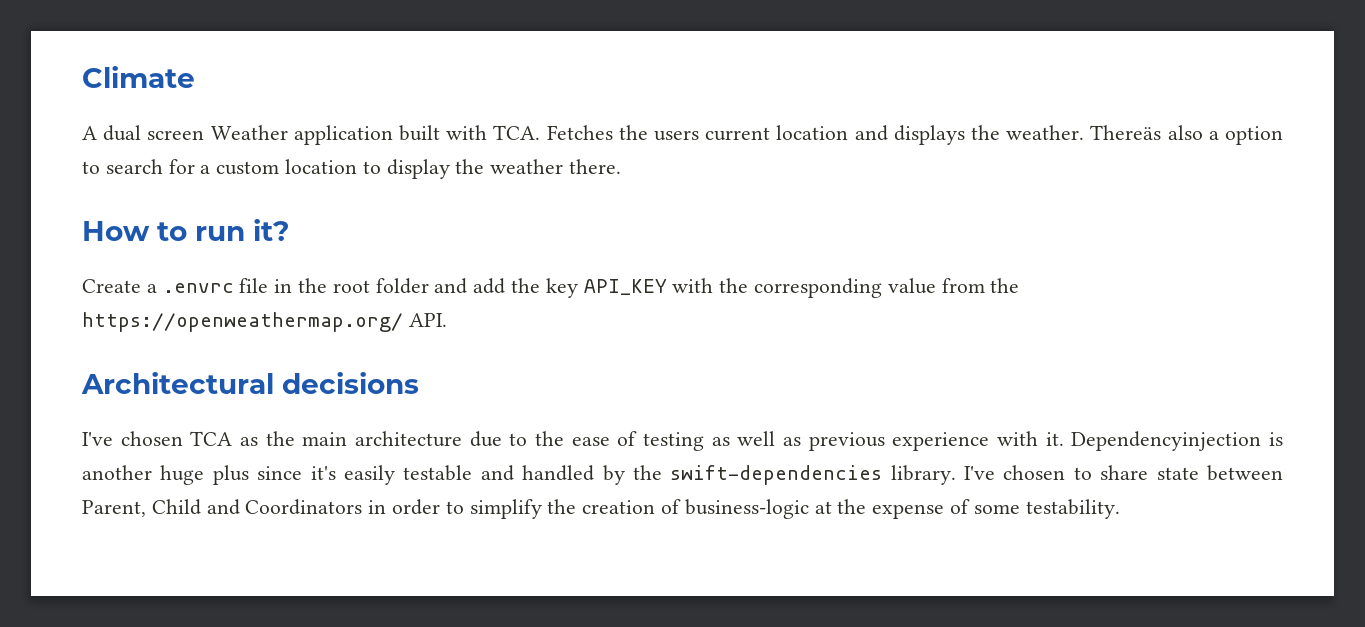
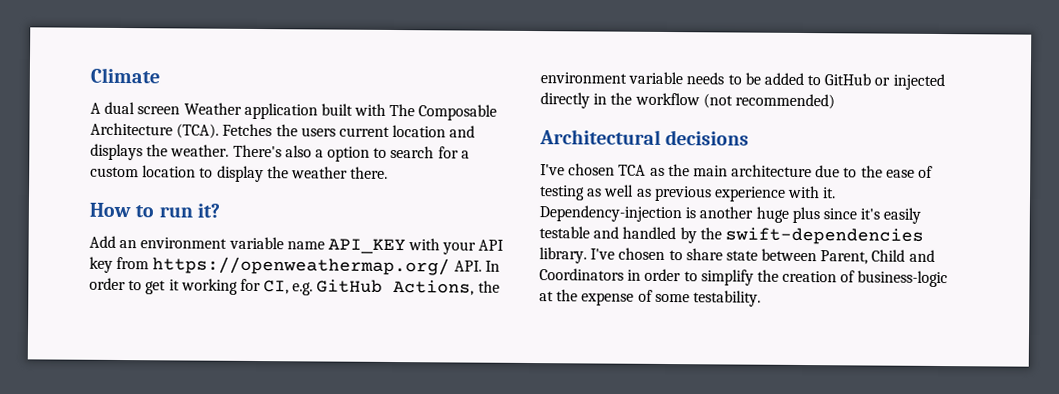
- A dual screen Weather application built with TCA. Fetches the users current location and displays the weather.
+ A dual screen Weather application built with The Composable Architecture (TCA). Fetches the users current location and displays the weather.
- Thereäs also a option to search for a custom location to display the weather there.
+ There's also a option to search for a custom location to display the weather there.
- Create a .envrc file in the root folder and add the key API_KEY with the corresponding value from the https://openweathermap.org/ API.
+ Add an environment variable name API_KEY with your API key from https://openweathermap.org/ API. In order to get it working for CI, e.g. GitHub Actions, the environment variable needs to be added to GitHub or injected directly in the workflow (not recommended)
- Dependencyinjection is another huge plus since it's easily testable and handled by the swift-dependencies library.
+ Dependency-injection is another huge plus since it's easily testable and handled by the swift-dependencies library.

